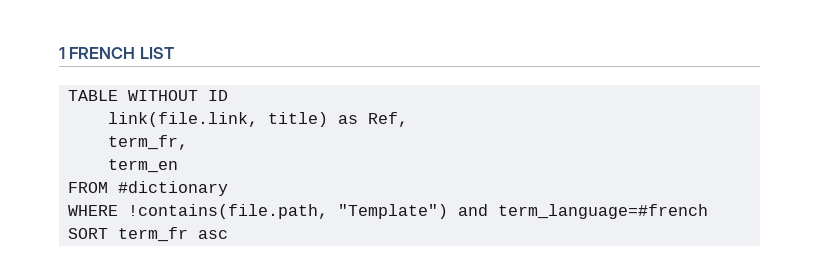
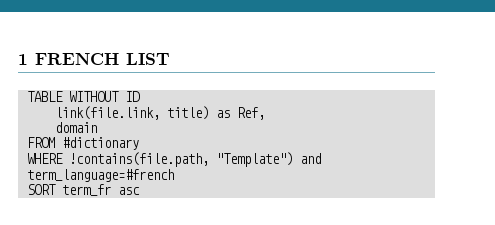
- term_fr,
- term_en
+ domain

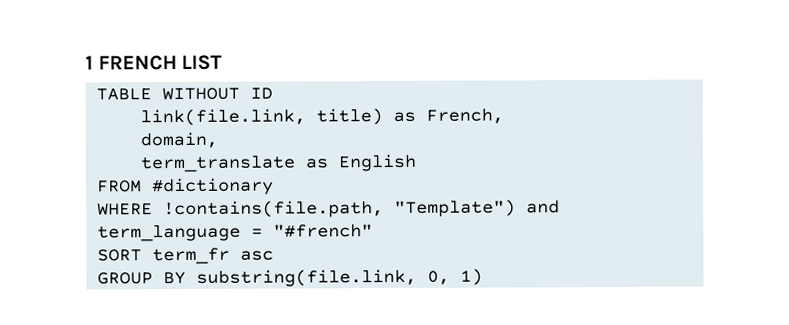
- link(file.link, title) as Ref,
- domain
+ link(file.link, title) as French,
+ domain,
+ term_translate as English
- WHERE !contains(file.path, "Template") and term_language=#french
+ WHERE !contains(file.path, "Template") and term_language = "#french"
+ GROUP BY substring(file.link, 0, 1)

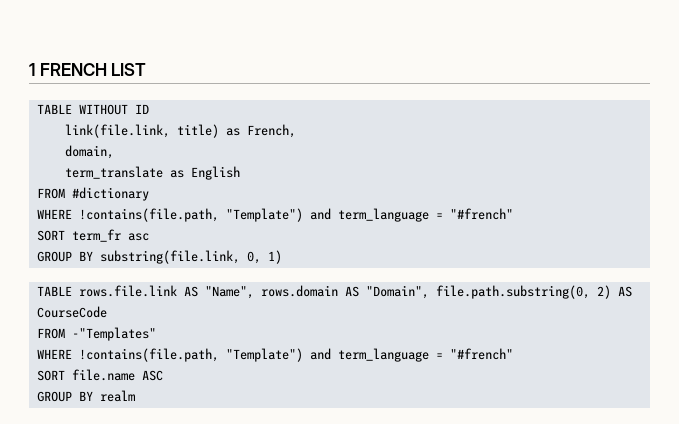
+ TABLE rows.file.link AS "Name", rows.domain AS "Domain", file.path.substring(0, 2) AS CourseCode
+ FROM -"Templates"
+ WHERE !contains(file.path, "Template") and term_language = "#french"
+ SORT file.name ASC
+ GROUP BY realm

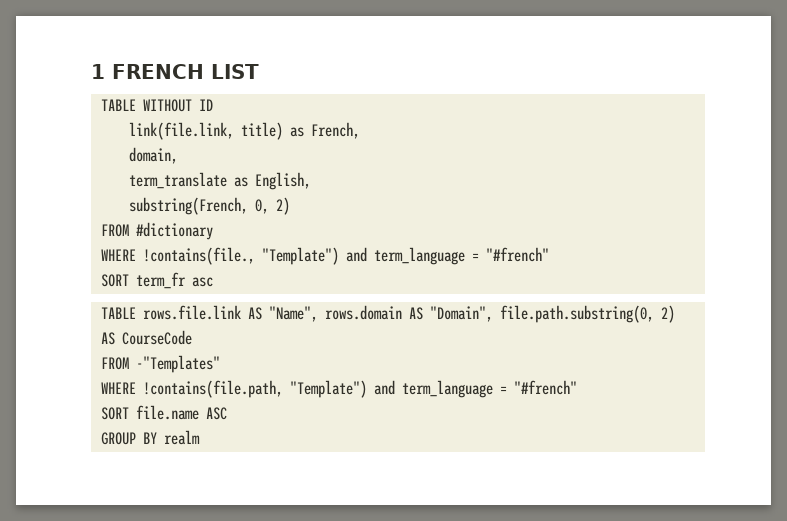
- term_translate as English
+ term_translate as English,
+ substring(French, 0, 2)
  FROM #dictionary
- WHERE !contains(file.path, "Template") and term_language = "#french"
+ WHERE !contains(file., "Template") and term_language = "#french"
- GROUP BY substring(file.link, 0, 1)

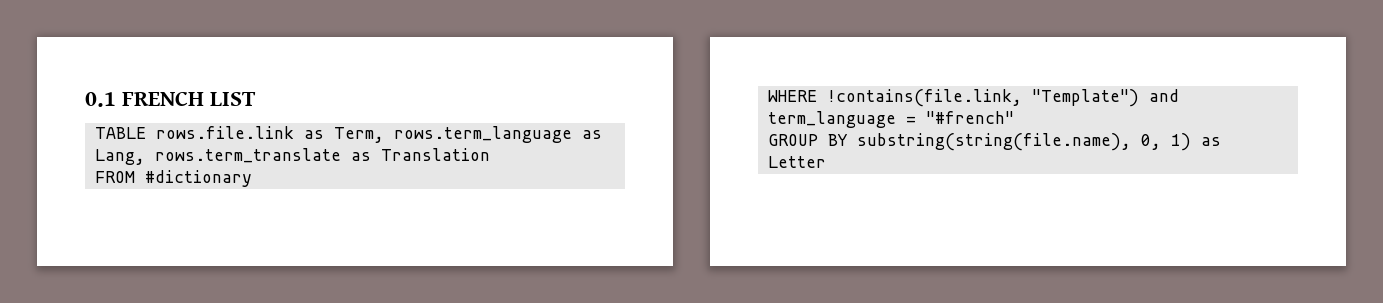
- 1 FRENCH LIST
+ 0.1 FRENCH LIST
- TABLE WITHOUT ID
- link(file.link, title) as French,
- domain,
- term_translate as English,
- substring(French, 0, 2)
+ TABLE rows.file.link as Term, rows.term_language as Lang, rows.term_translate as Translation
- WHERE !contains(file., "Template") and term_language = "#french"
- SORT term_fr asc
- TABLE rows.file.link AS "Name", rows.domain AS "Domain", file.path.substring(0, 2) AS CourseCode
- FROM -"Templates"
- WHERE !contains(file.path, "Template") and term_language = "#french"
- SORT file.name ASC
- GROUP BY realm
+ WHERE !contains(file.link, "Template") and term_language = "#french"
+ GROUP BY substring(string(file.name), 0, 1) as Letter

